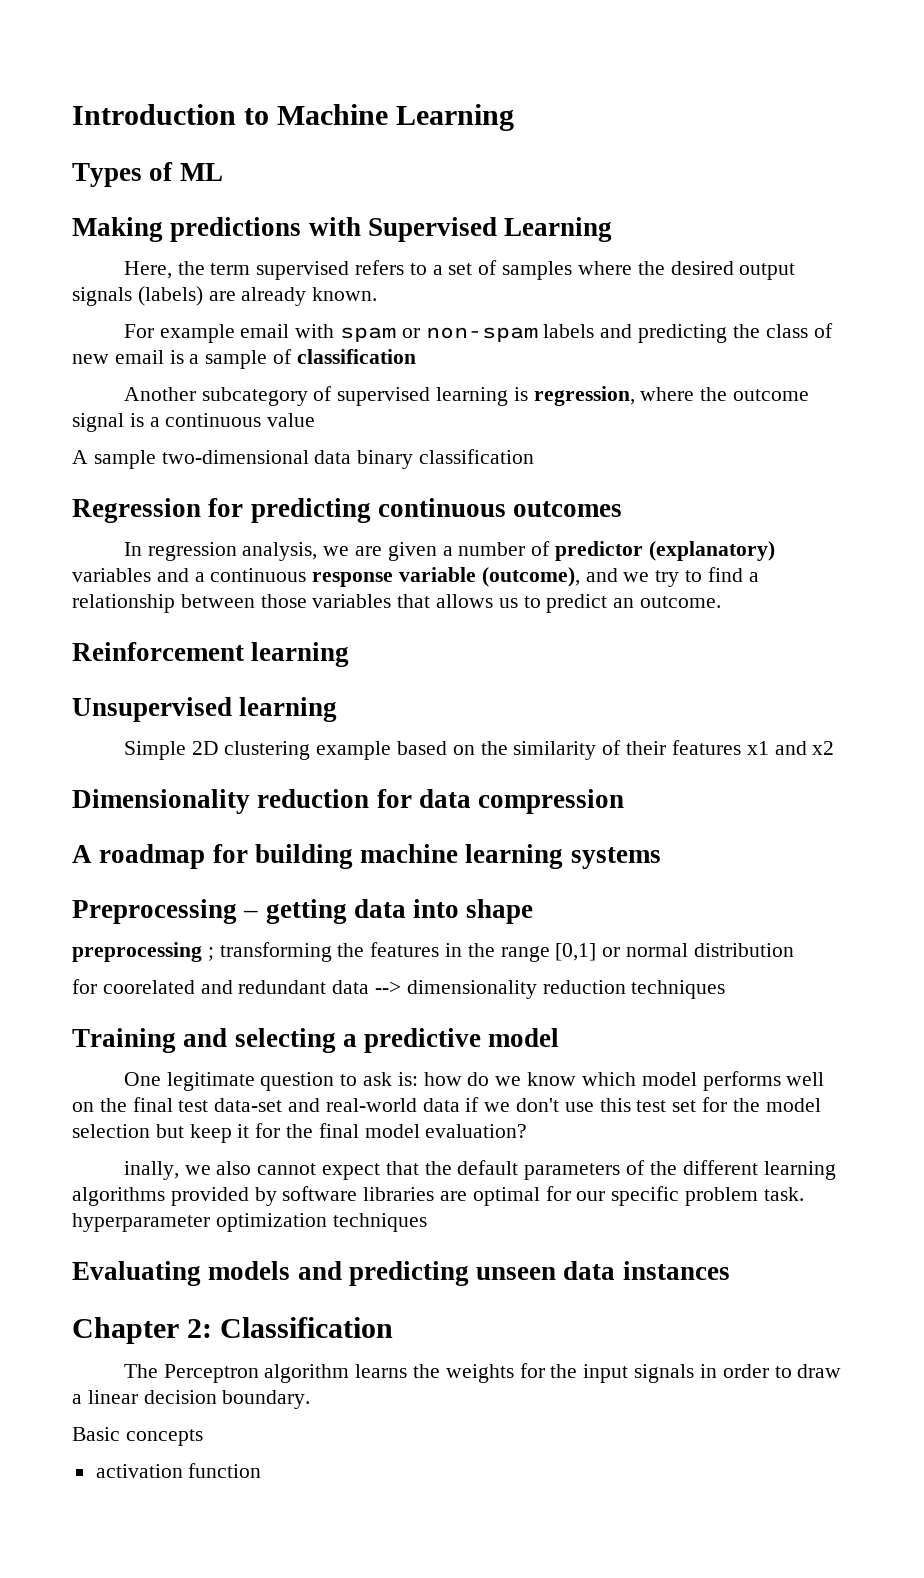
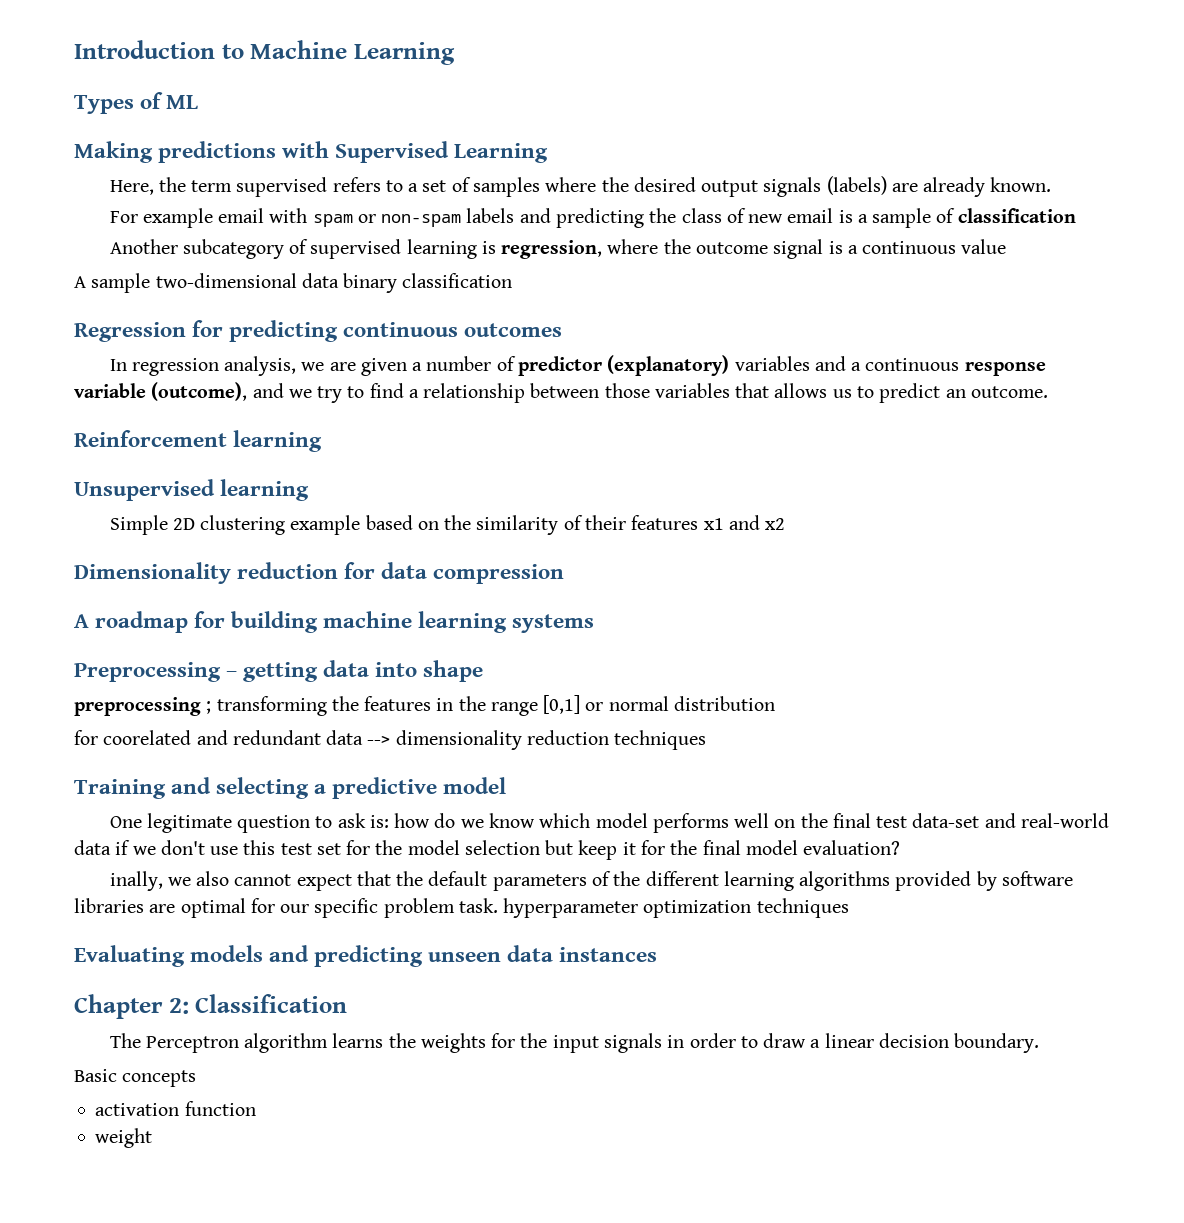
+ weight

